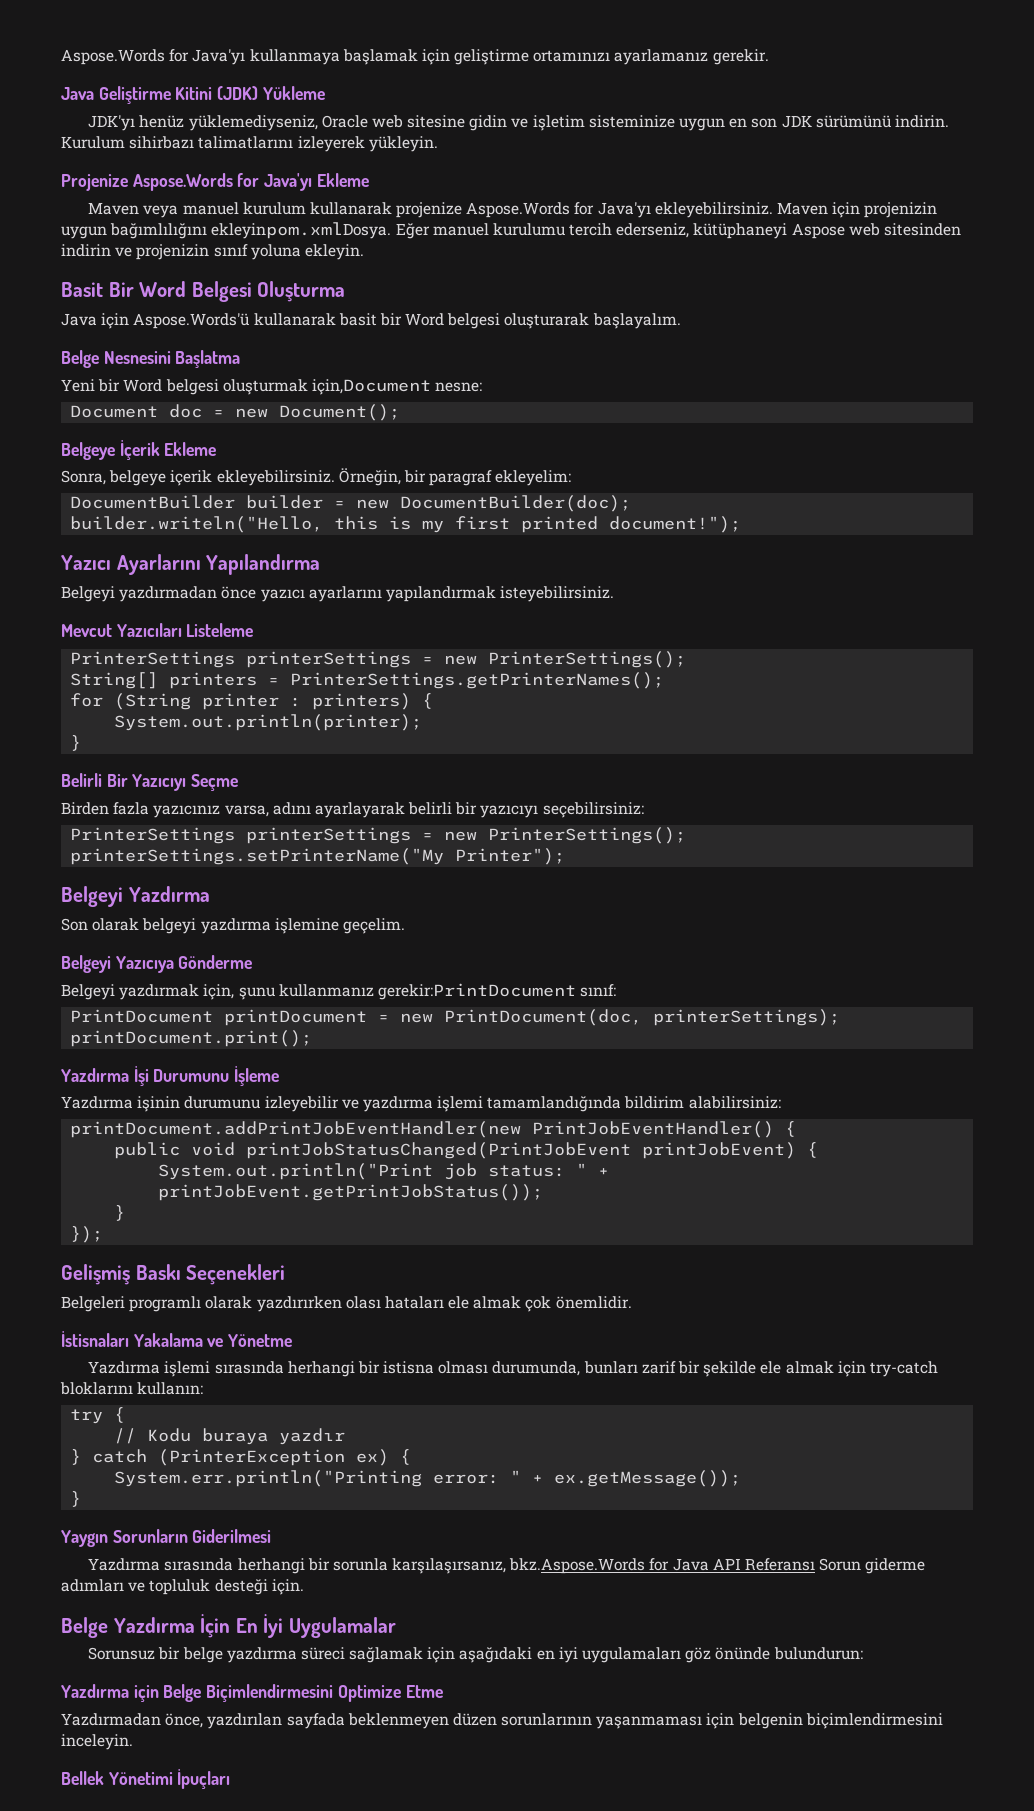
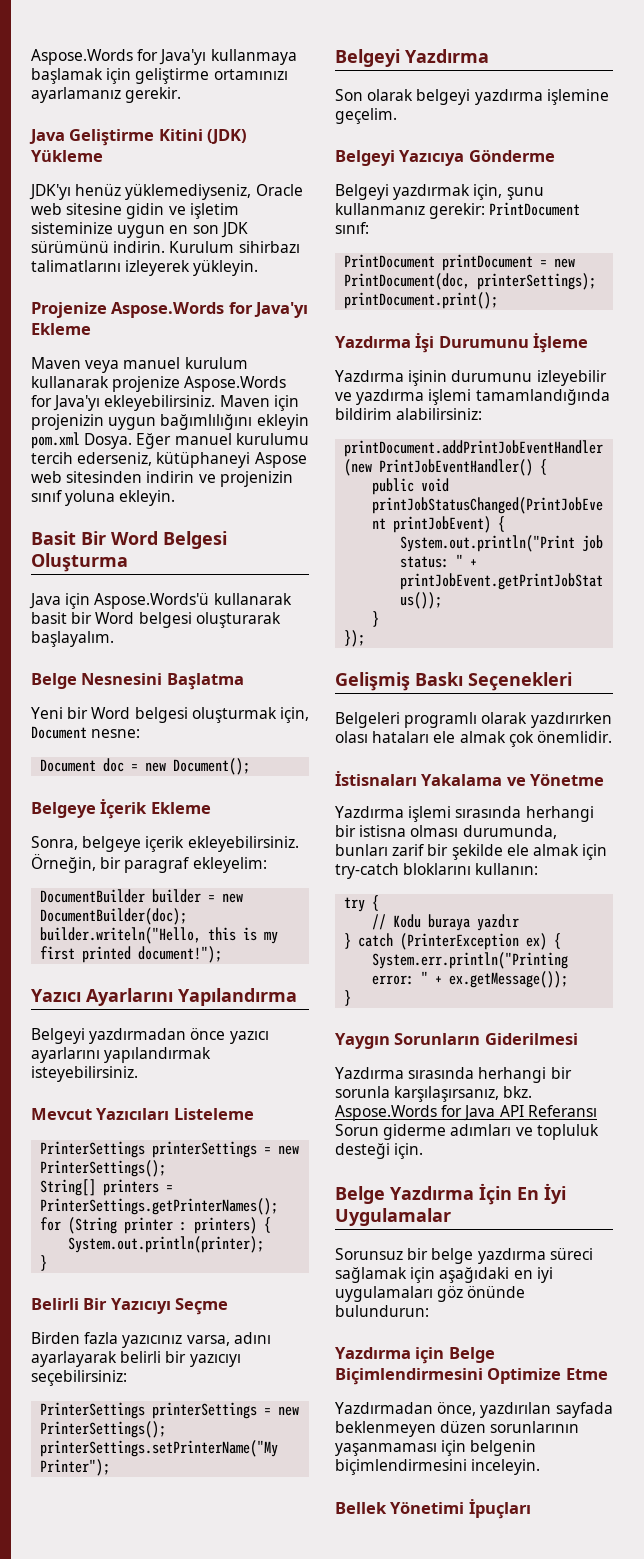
- Maven için projenizin uygun bağımlılığını ekleyinpom.xmlDosya. Eğer manuel kurulumu tercih ederseniz, kütüphaneyi Aspose web sitesinden indirin ve projenizin sınıf yoluna ekleyin.
+ Maven için projenizin uygun bağımlılığını ekleyin pom.xml Dosya. Eğer manuel kurulumu tercih ederseniz, kütüphaneyi Aspose web sitesinden indirin ve projenizin sınıf yoluna ekleyin.
- Yeni bir Word belgesi oluşturmak için,Document nesne:
+ Yeni bir Word belgesi oluşturmak için, Document nesne:
- Belgeyi yazdırmak için, şunu kullanmanız gerekir:PrintDocument sınıf:
+ Belgeyi yazdırmak için, şunu kullanmanız gerekir: PrintDocument sınıf:
- Yazdırma sırasında herhangi bir sorunla karşılaşırsanız, bkz.Aspose.Words for Java API Referansı Sorun giderme adımları ve topluluk desteği için.
+ Yazdırma sırasında herhangi bir sorunla karşılaşırsanız, bkz. Aspose.Words for Java API Referansı Sorun giderme adımları ve topluluk desteği için.

